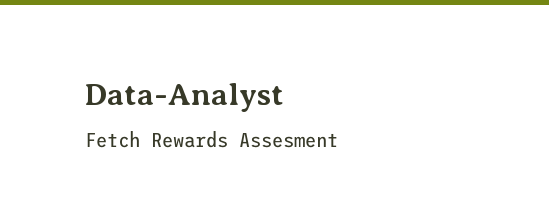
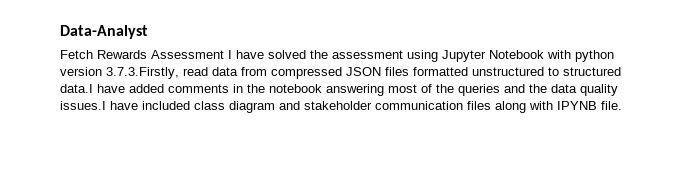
- Fetch Rewards Assesment
+ Fetch Rewards Assessment I have solved the assessment using Jupyter Notebook with python version 3.7.3.Firstly, read data from compressed JSON files formatted unstructured to structured data.I have added comments in the notebook answering most of the queries and the data quality issues.I have included class diagram and stakeholder communication files along with IPYNB file.

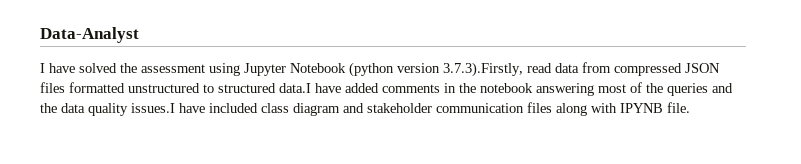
- Fetch Rewards Assessment I have solved the assessment using Jupyter Notebook with python version 3.7.3.Firstly, read data from compressed JSON files formatted unstructured to structured data.I have added comments in the notebook answering most of the queries and the data quality issues.I have included class diagram and stakeholder communication files along with IPYNB file.
+ I have solved the assessment using Jupyter Notebook (python version 3.7.3).Firstly, read data from compressed JSON files formatted unstructured to structured data.I have added comments in the notebook answering most of the queries and the data quality issues.I have included class diagram and stakeholder communication files along with IPYNB file.

